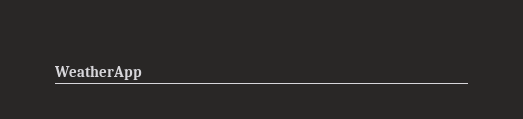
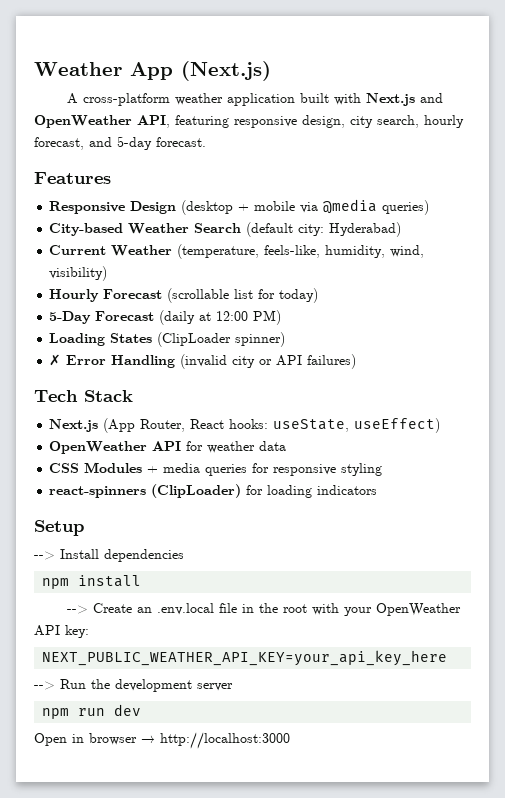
- WeatherApp
+ Weather App (Next.js)
+ A cross-platform weather application built with Next.js and OpenWeather API, featuring responsive design, city search, hourly forecast, and 5-day forecast.
+ Features
+ Responsive Design (desktop + mobile via @media queries)
+ City-based Weather Search (default city: Hyderabad)
+ Current Weather (temperature, feels-like, humidity, wind, visibility)
+ Hourly Forecast (scrollable list for today)
+ 5-Day Forecast (daily at 12:00 PM)
+ Loading States (ClipLoader spinner)
+ ✗ Error Handling (invalid city or API failures)
+ Tech Stack
+ Next.js (App Router, React hooks: useState, useEffect)
+ OpenWeather API for weather data
+ CSS Modules + media queries for responsive styling
+ react-spinners (ClipLoader) for loading indicators
+ Setup
+ --> Install dependencies
+ npm install
+ --> Create an .env.local file in the root with your OpenWeather API key:
+ NEXT_PUBLIC_WEATHER_API_KEY=your_api_key_here
+ --> Run the development server
+ npm run dev
+ Open in browser → http://localhost:3000

